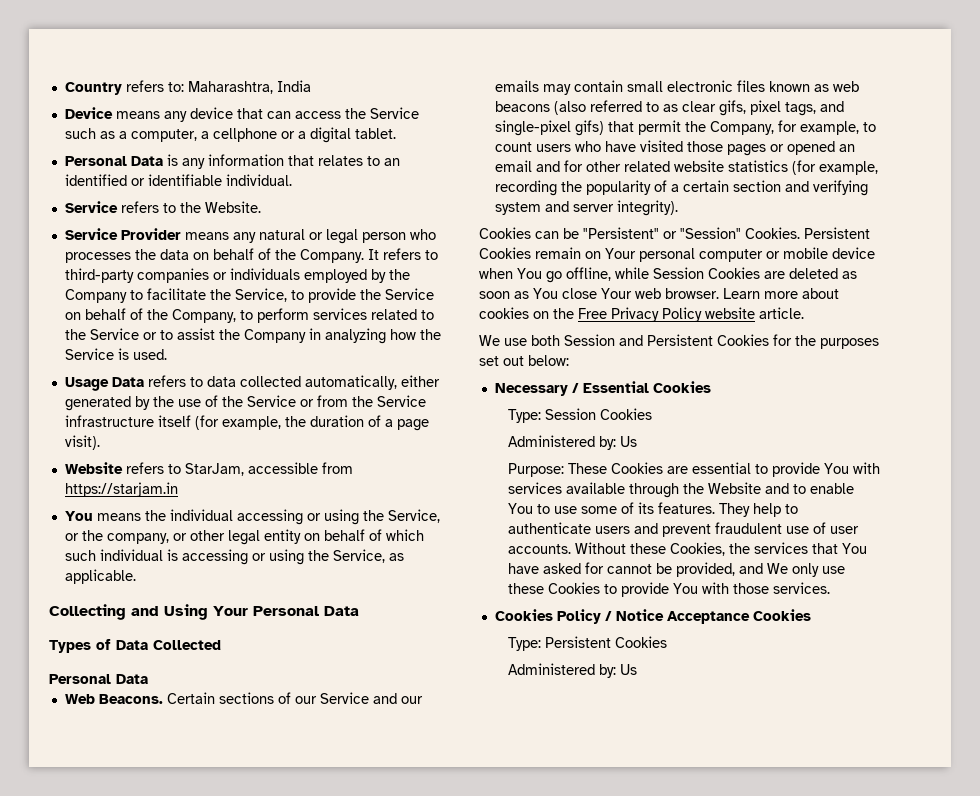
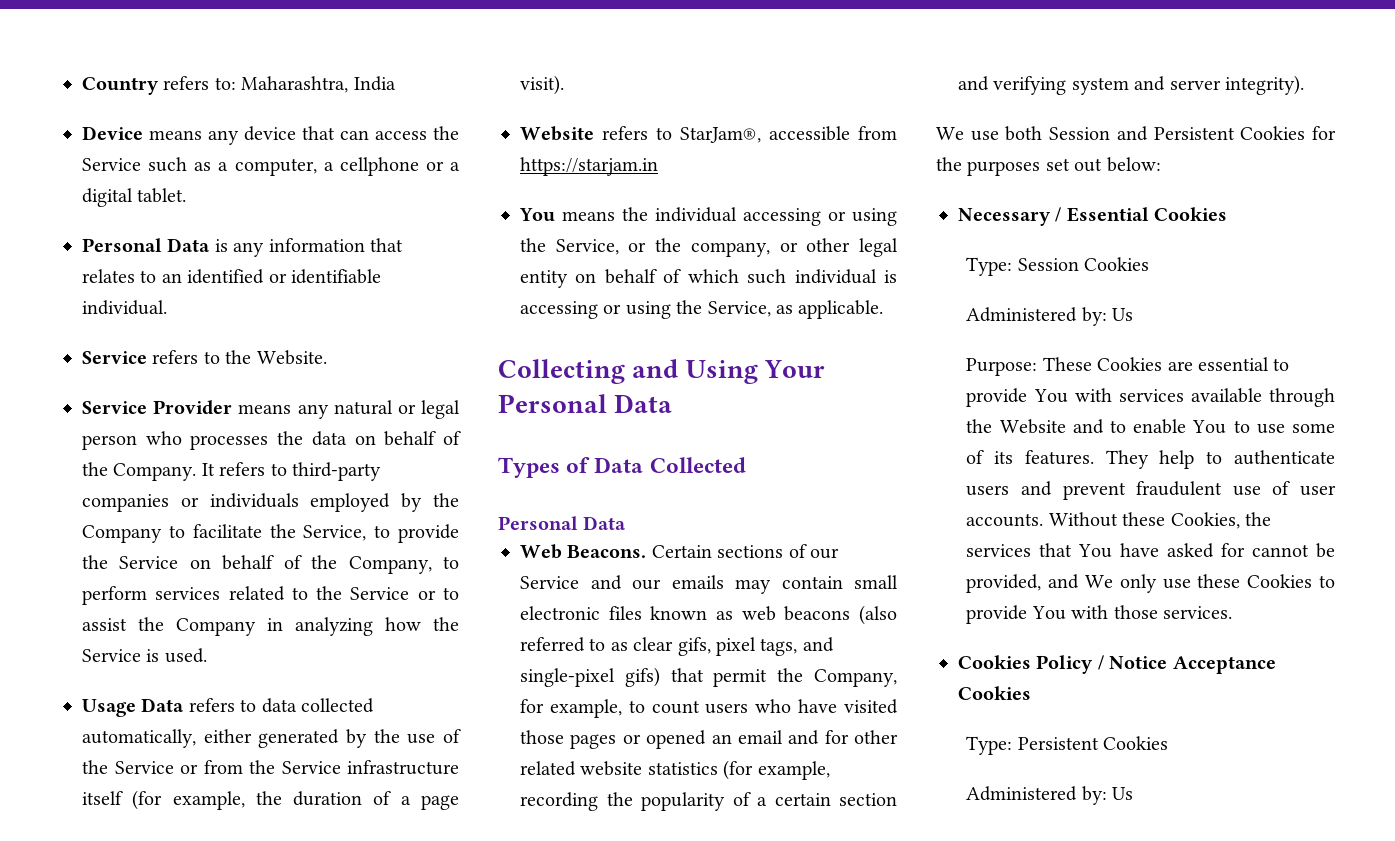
- Website refers to StarJam, accessible from https://starjam.in
+ Website refers to StarJam®, accessible from https://starjam.in
- Cookies can be "Persistent" or "Session" Cookies. Persistent Cookies remain on Your personal computer or mobile device when You go offline, while Session Cookies are deleted as soon as You close Your web browser. Learn more about cookies on the Free Privacy Policy website article.

